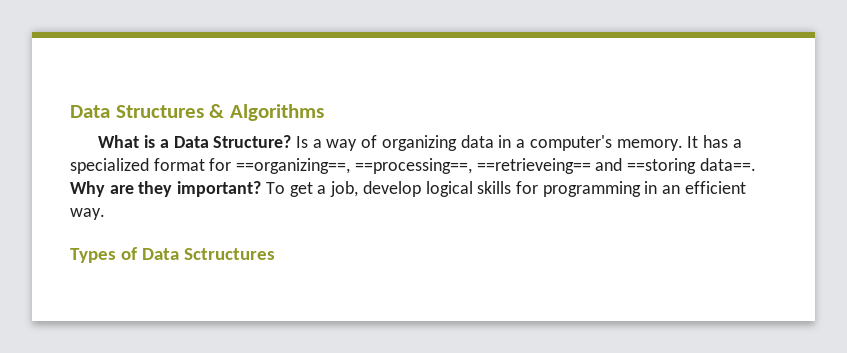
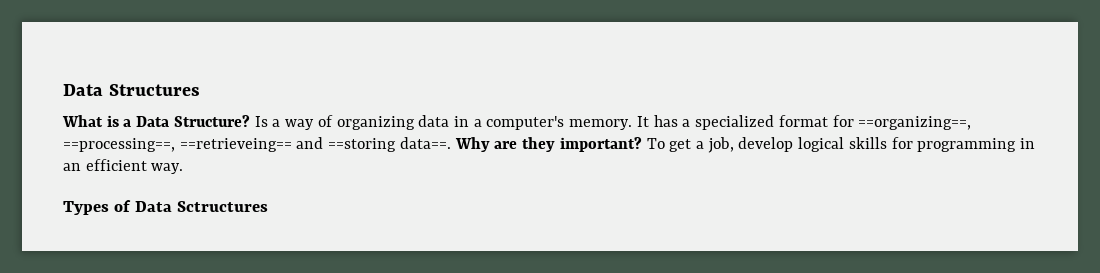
- Data Structures & Algorithms
+ Data Structures

